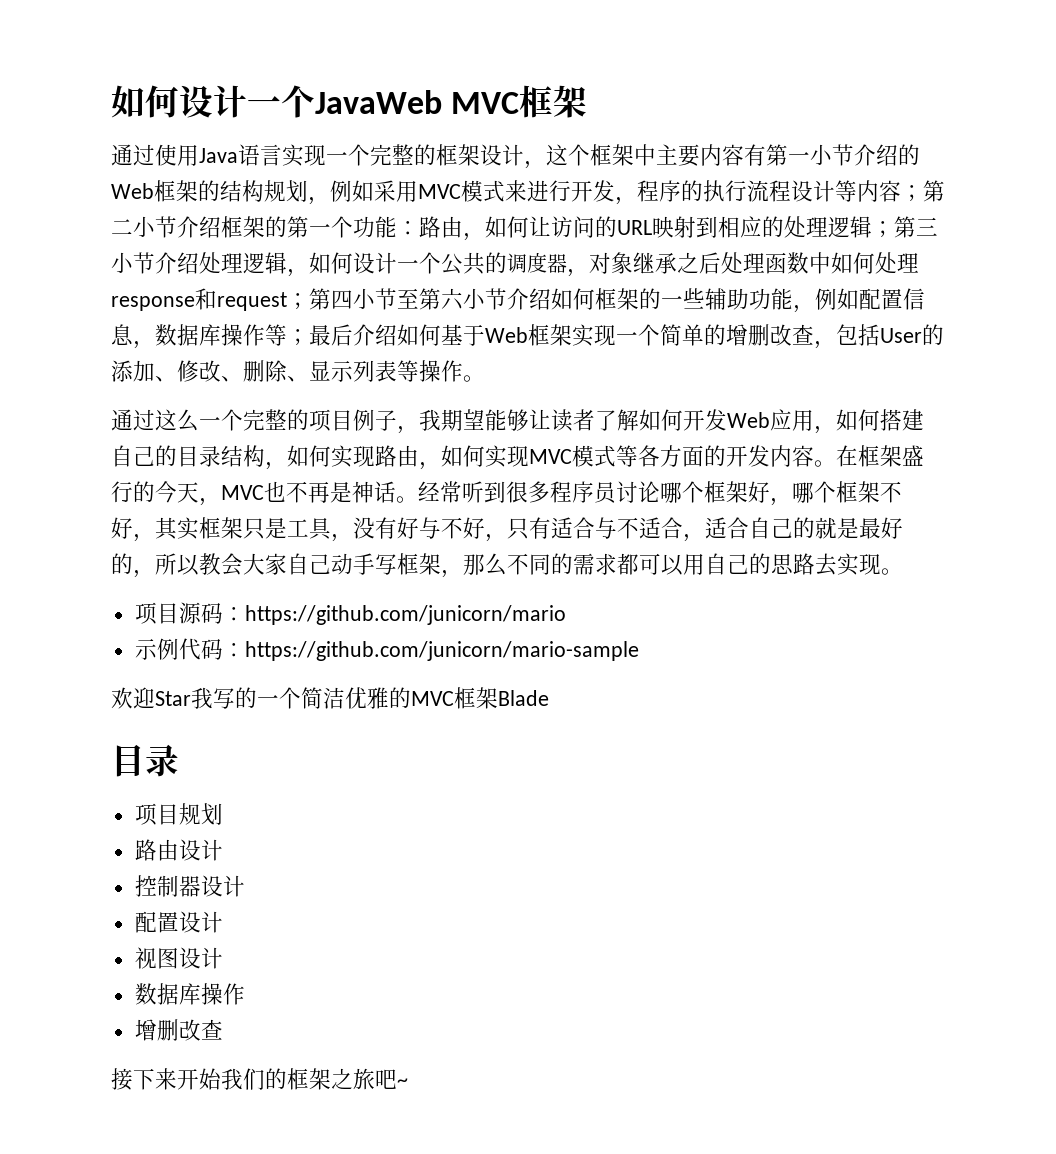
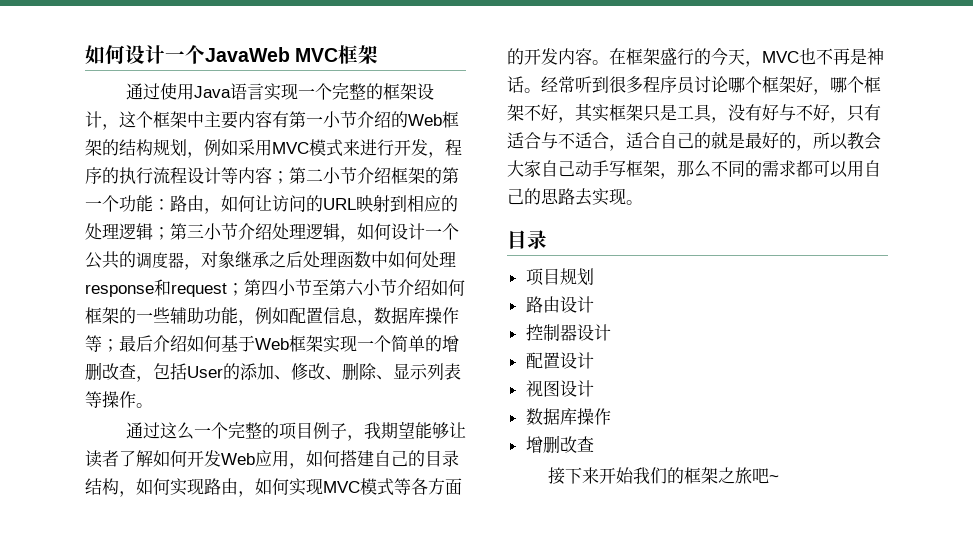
- 项目源码：https://github.com/junicorn/mario
- 示例代码：https://github.com/junicorn/mario-sample
- 欢迎Star我写的一个简洁优雅的MVC框架Blade

